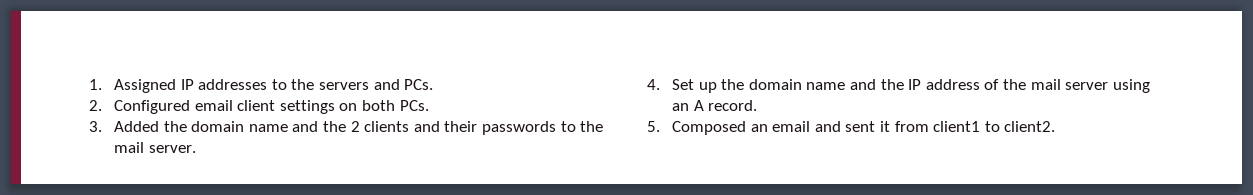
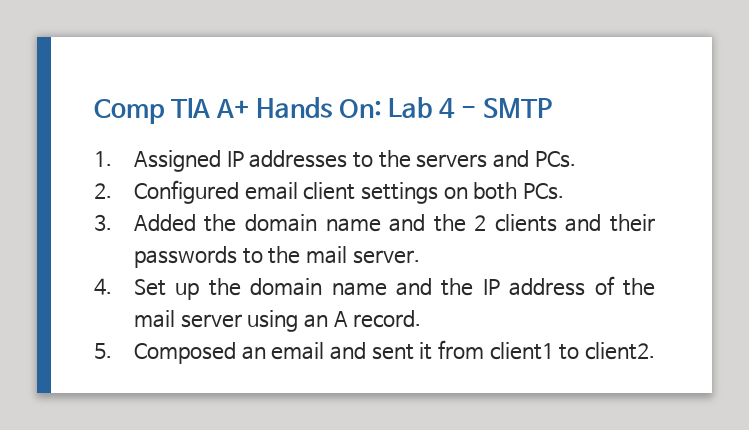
+ Comp TIA A+ Hands On: Lab 4 - SMTP

